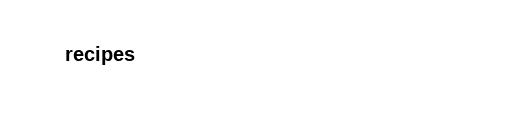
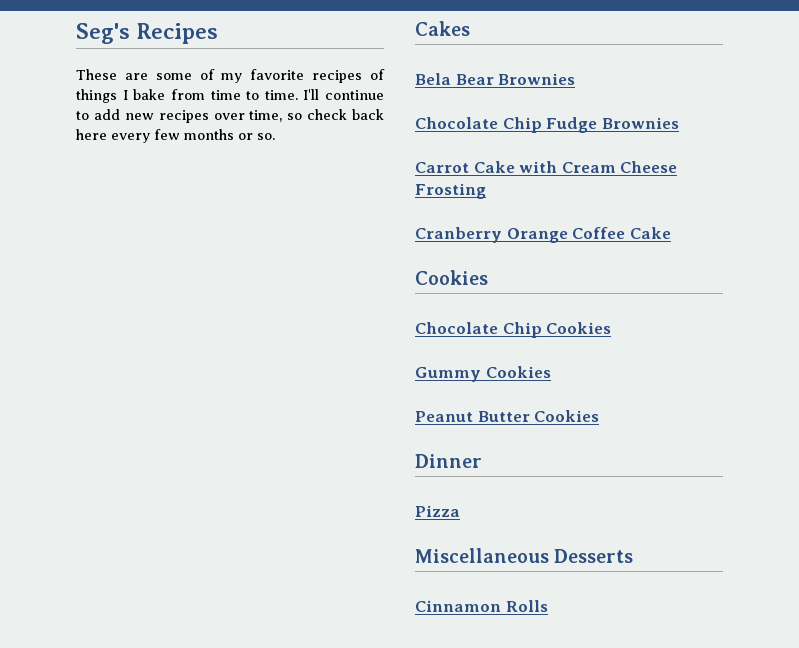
- recipes
+ Seg's Recipes
+ These are some of my favorite recipes of things I bake from time to time. I'll continue to add new recipes over time, so check back here every few months or so.
+ Cakes
+ Bela Bear Brownies
+ Chocolate Chip Fudge Brownies
+ Carrot Cake with Cream Cheese Frosting
+ Cranberry Orange Coffee Cake
+ Cookies
+ Chocolate Chip Cookies
+ Gummy Cookies
+ Peanut Butter Cookies
+ Dinner
+ Pizza
+ Miscellaneous Desserts
+ Cinnamon Rolls

